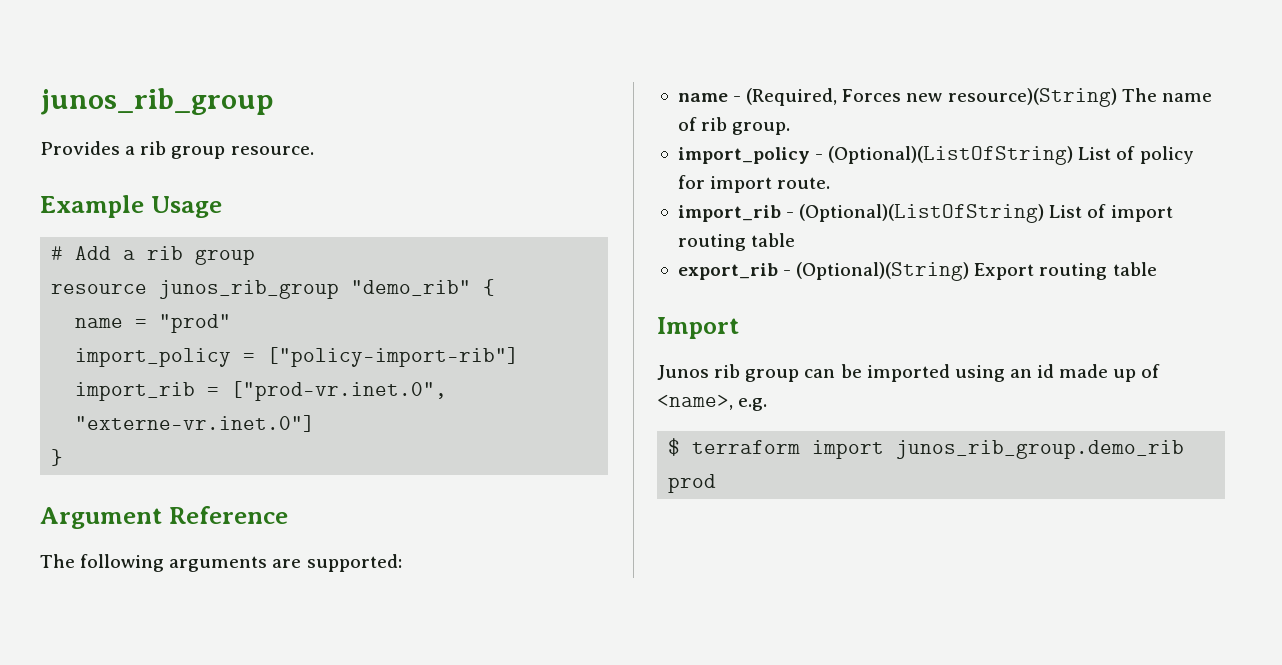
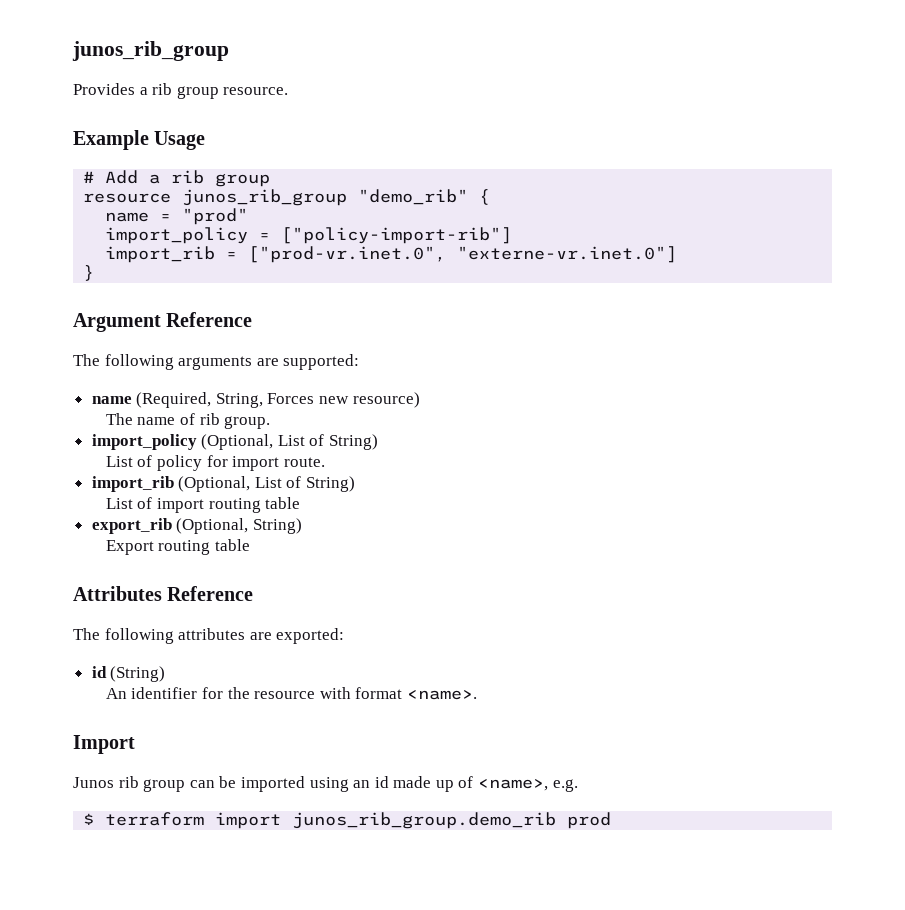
- name - (Required, Forces new resource)(String) The name of rib group.
+ name (Required, String, Forces new resource)
+ The name of rib group.
- import_policy - (Optional)(ListOfString) List of policy for import route.
+ import_policy (Optional, List of String)
+ List of policy for import route.
- import_rib - (Optional)(ListOfString) List of import routing table
+ import_rib (Optional, List of String)
+ List of import routing table
- export_rib - (Optional)(String) Export routing table
+ export_rib (Optional, String)
+ Export routing table
+ Attributes Reference
+ The following attributes are exported:
+ id (String)
+ An identifier for the resource with format <name>.

